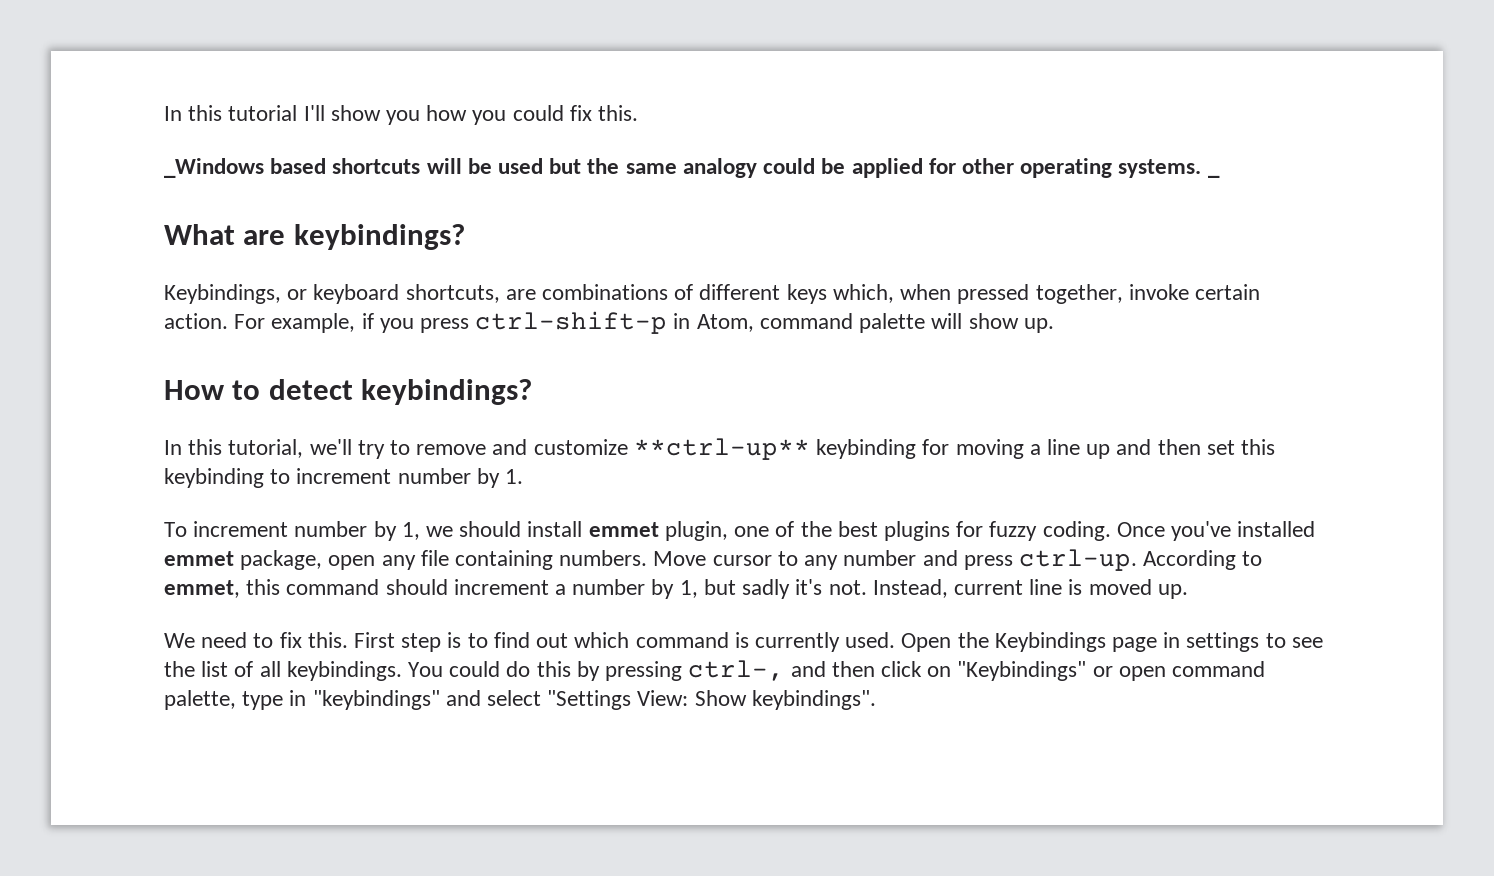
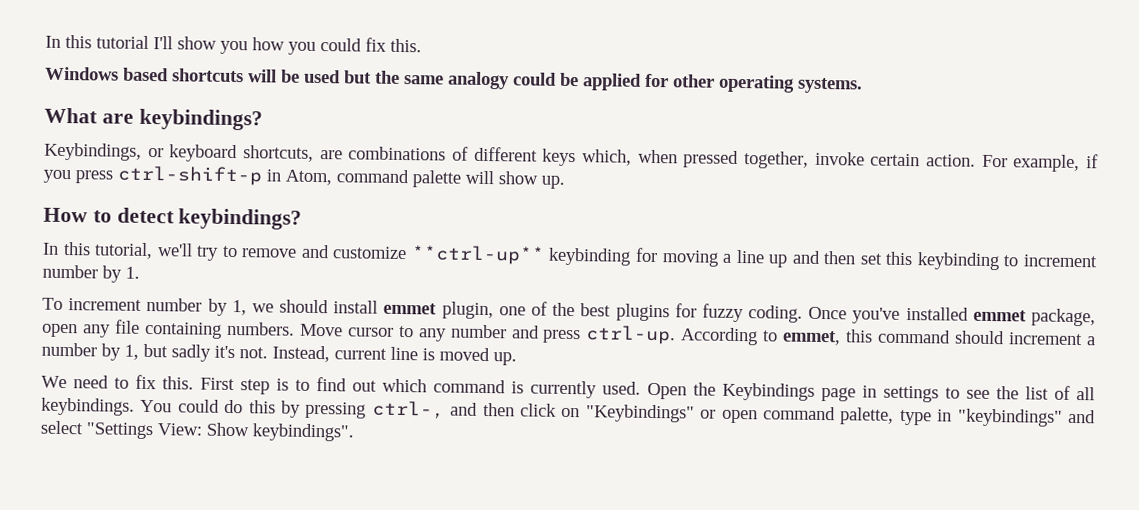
- _Windows based shortcuts will be used but the same analogy could be applied for other operating systems. _
+ Windows based shortcuts will be used but the same analogy could be applied for other operating systems.

